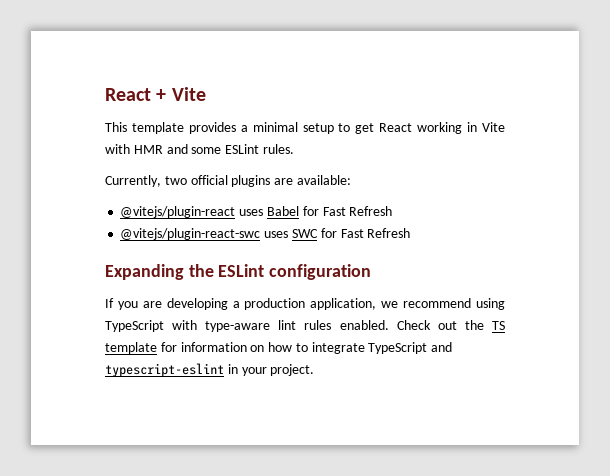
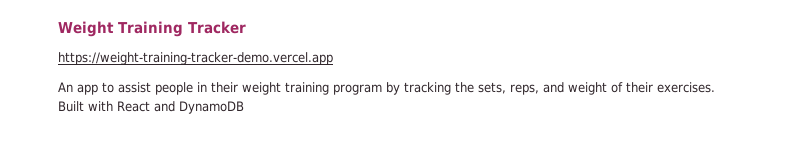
- React + Vite
- This template provides a minimal setup to get React working in Vite with HMR and some ESLint rules.
- Currently, two official plugins are available:
- @vitejs/plugin-react uses Babel for Fast Refresh
- @vitejs/plugin-react-swc uses SWC for Fast Refresh
- Expanding the ESLint configuration
- If you are developing a production application, we recommend using TypeScript with type-aware lint rules enabled. Check out the TS template for information on how to integrate TypeScript and typescript-eslint in your project.
+ Weight Training Tracker
+ https://weight-training-tracker-demo.vercel.app
+ An app to assist people in their weight training program by tracking the sets, reps, and weight of their exercises. Built with React and DynamoDB

